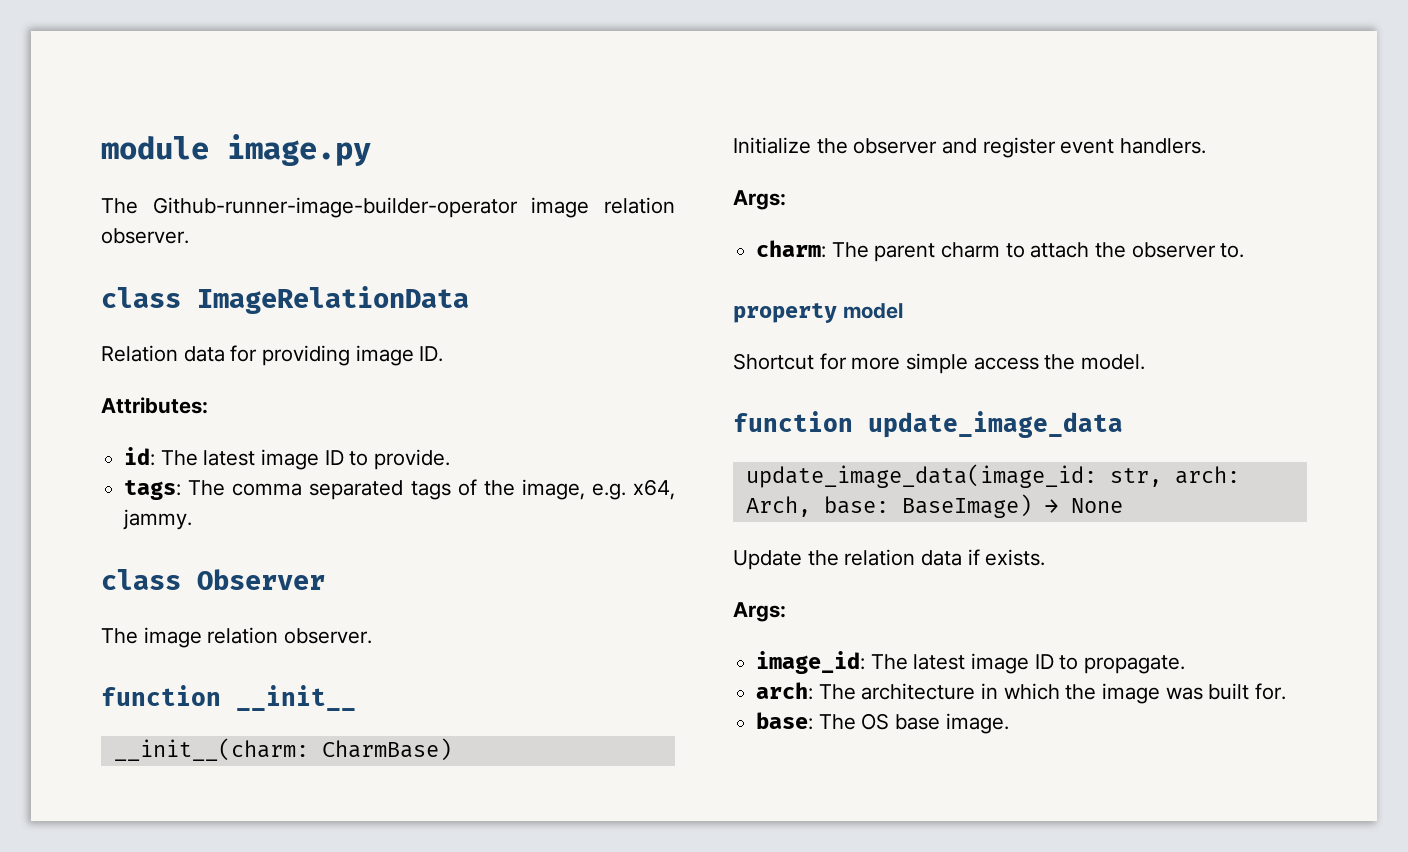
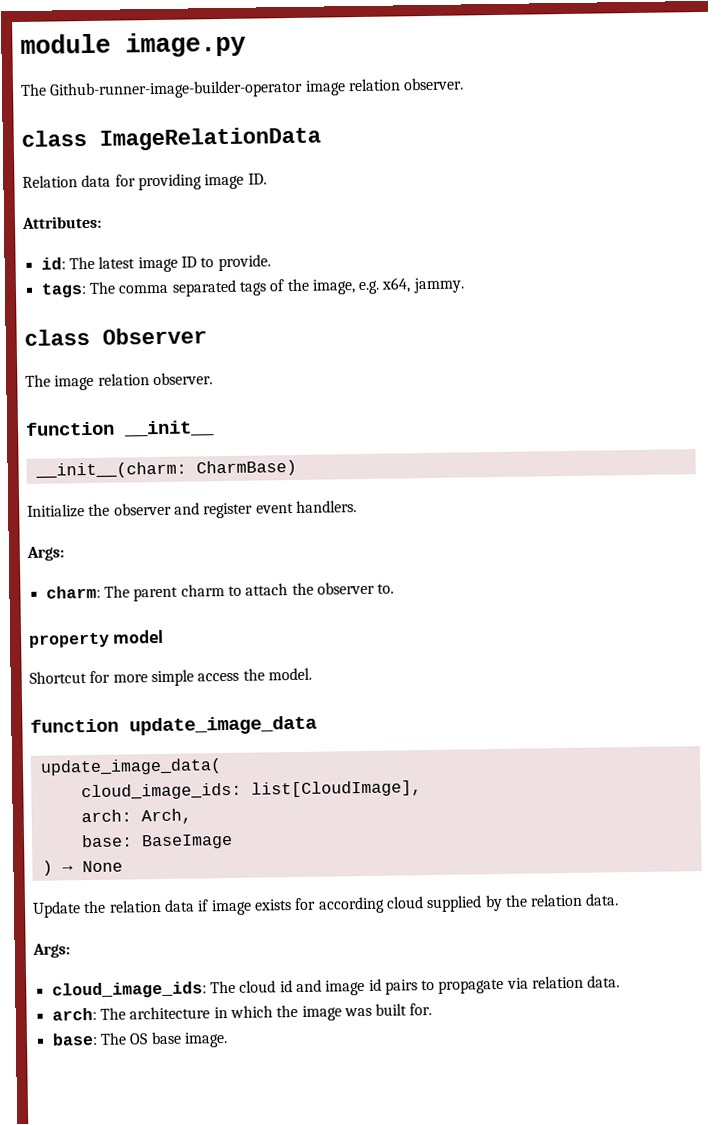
- update_image_data(image_id: str, arch: Arch, base: BaseImage) → None
+ update_image_data(
+ cloud_image_ids: list[CloudImage],
+ arch: Arch,
+ base: BaseImage
+ ) → None
- Update the relation data if exists.
+ Update the relation data if image exists for according cloud supplied by the relation data.
  Args:
- image_id: The latest image ID to propagate.
+ cloud_image_ids: The cloud id and image id pairs to propagate via relation data.

